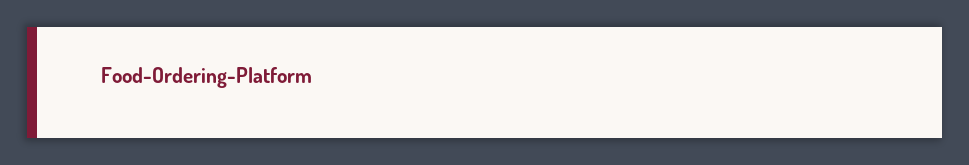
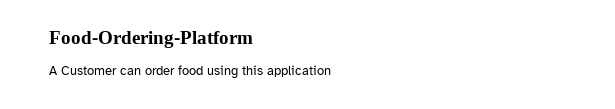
+ A Customer can order food using this application

